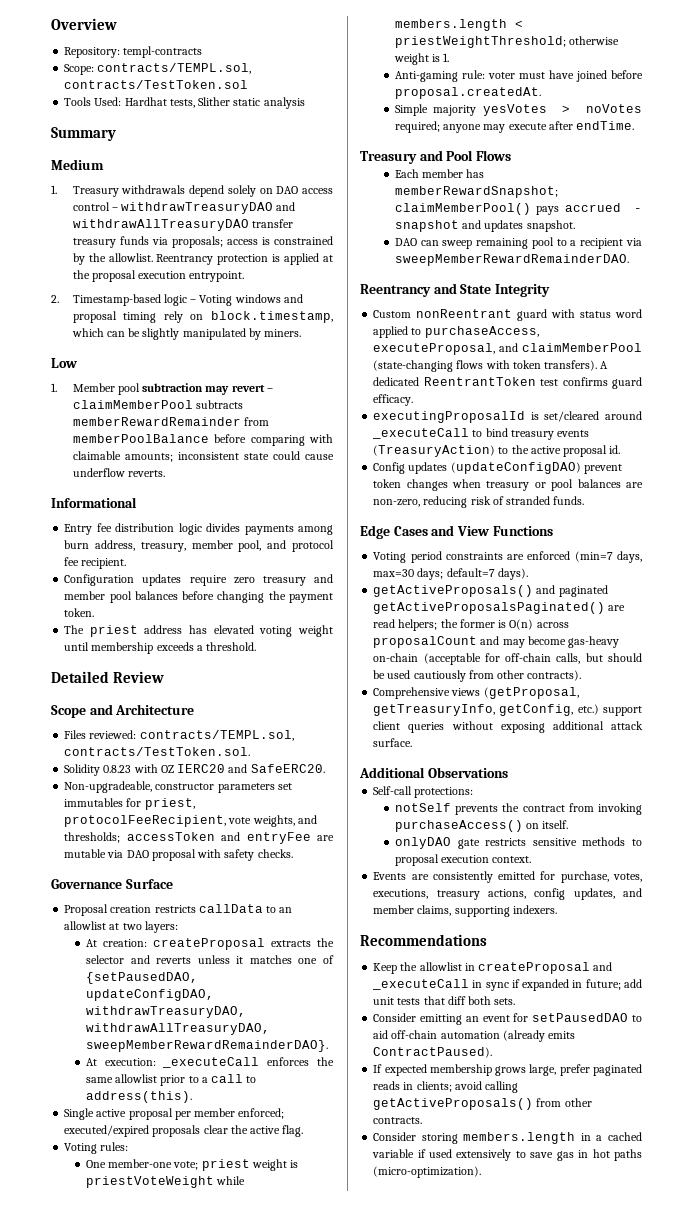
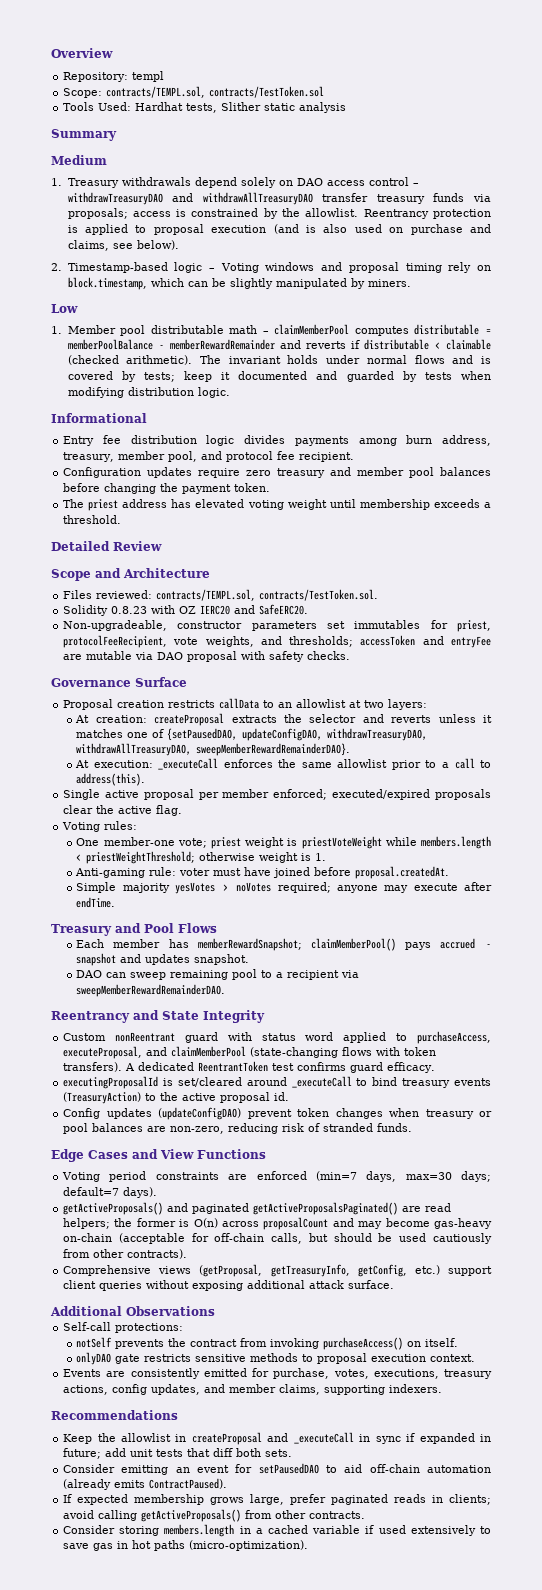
- Repository: templ-contracts
+ Repository: templ
- Reentrancy protection is applied at the proposal execution entrypoint.
+ Reentrancy protection is applied to proposal execution (and is also used on purchase and claims, see below).
- 1. Member pool subtraction may revert – claimMemberPool subtracts memberRewardRemainder from memberPoolBalance before comparing with claimable amounts; inconsistent state could cause underflow reverts.
+ 1. Member pool distributable math – claimMemberPool computes distributable = memberPoolBalance - memberRewardRemainder and reverts if distributable < claimable (checked arithmetic). The invariant holds under normal flows and is covered by tests; keep it documented and guarded by tests when modifying distribution logic.

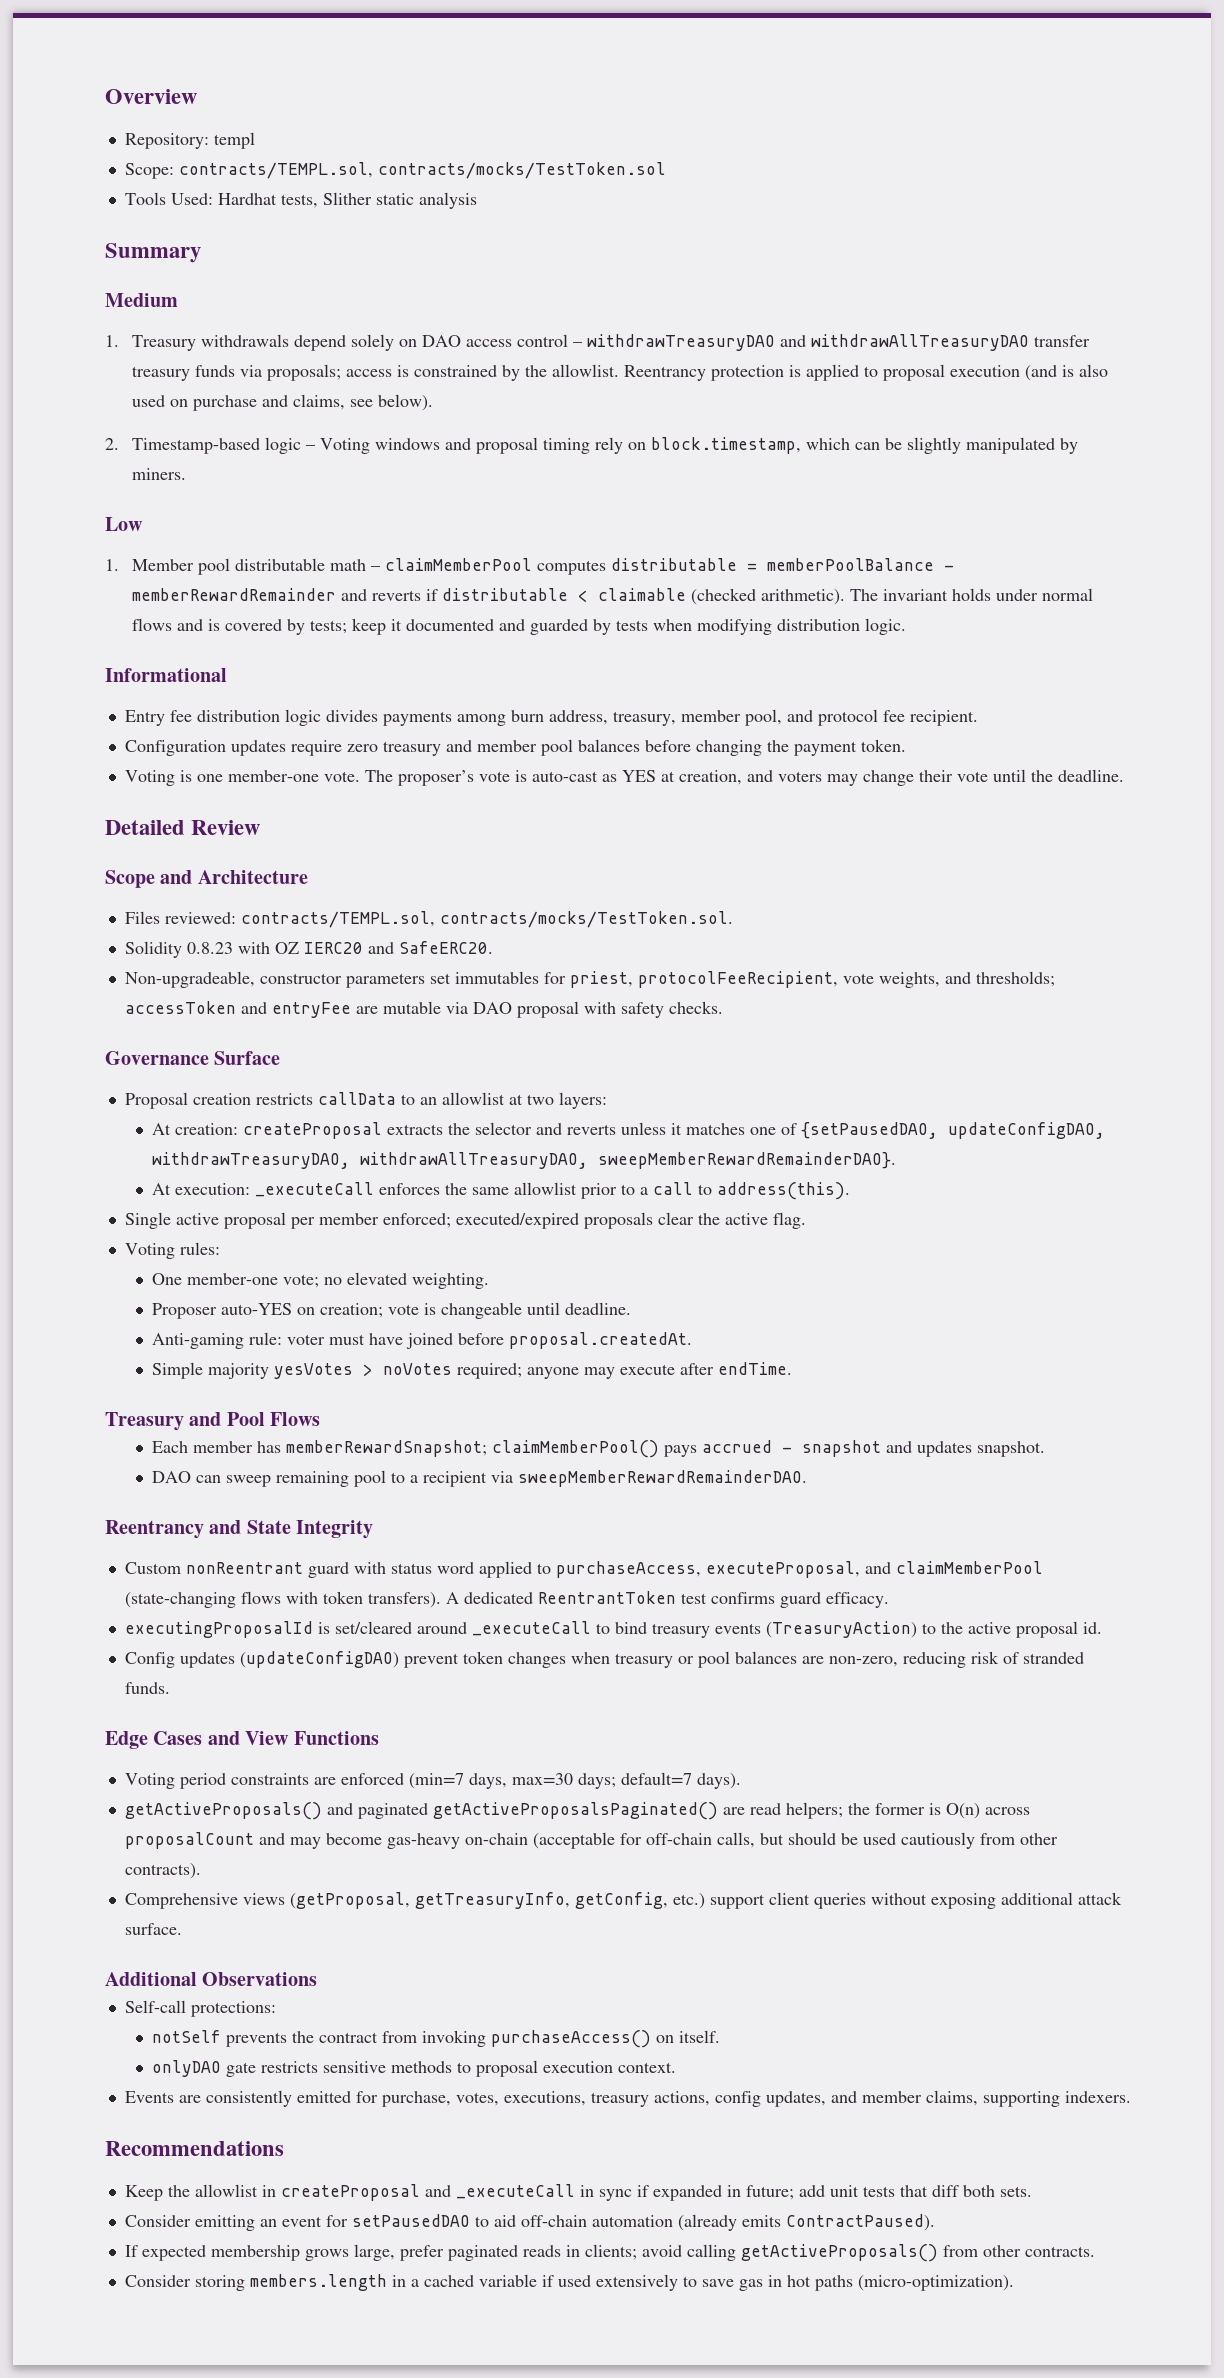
- Scope: contracts/TEMPL.sol, contracts/TestToken.sol
+ Scope: contracts/TEMPL.sol, contracts/mocks/TestToken.sol
- The priest address has elevated voting weight until membership exceeds a threshold.
+ Voting is one member-one vote. The proposer’s vote is auto-cast as YES at creation, and voters may change their vote until the deadline.
- Files reviewed: contracts/TEMPL.sol, contracts/TestToken.sol.
+ Files reviewed: contracts/TEMPL.sol, contracts/mocks/TestToken.sol.
- One member-one vote; priest weight is priestVoteWeight while members.length < priestWeightThreshold; otherwise weight is 1.
+ One member-one vote; no elevated weighting.
+ Proposer auto‑YES on creation; vote is changeable until deadline.

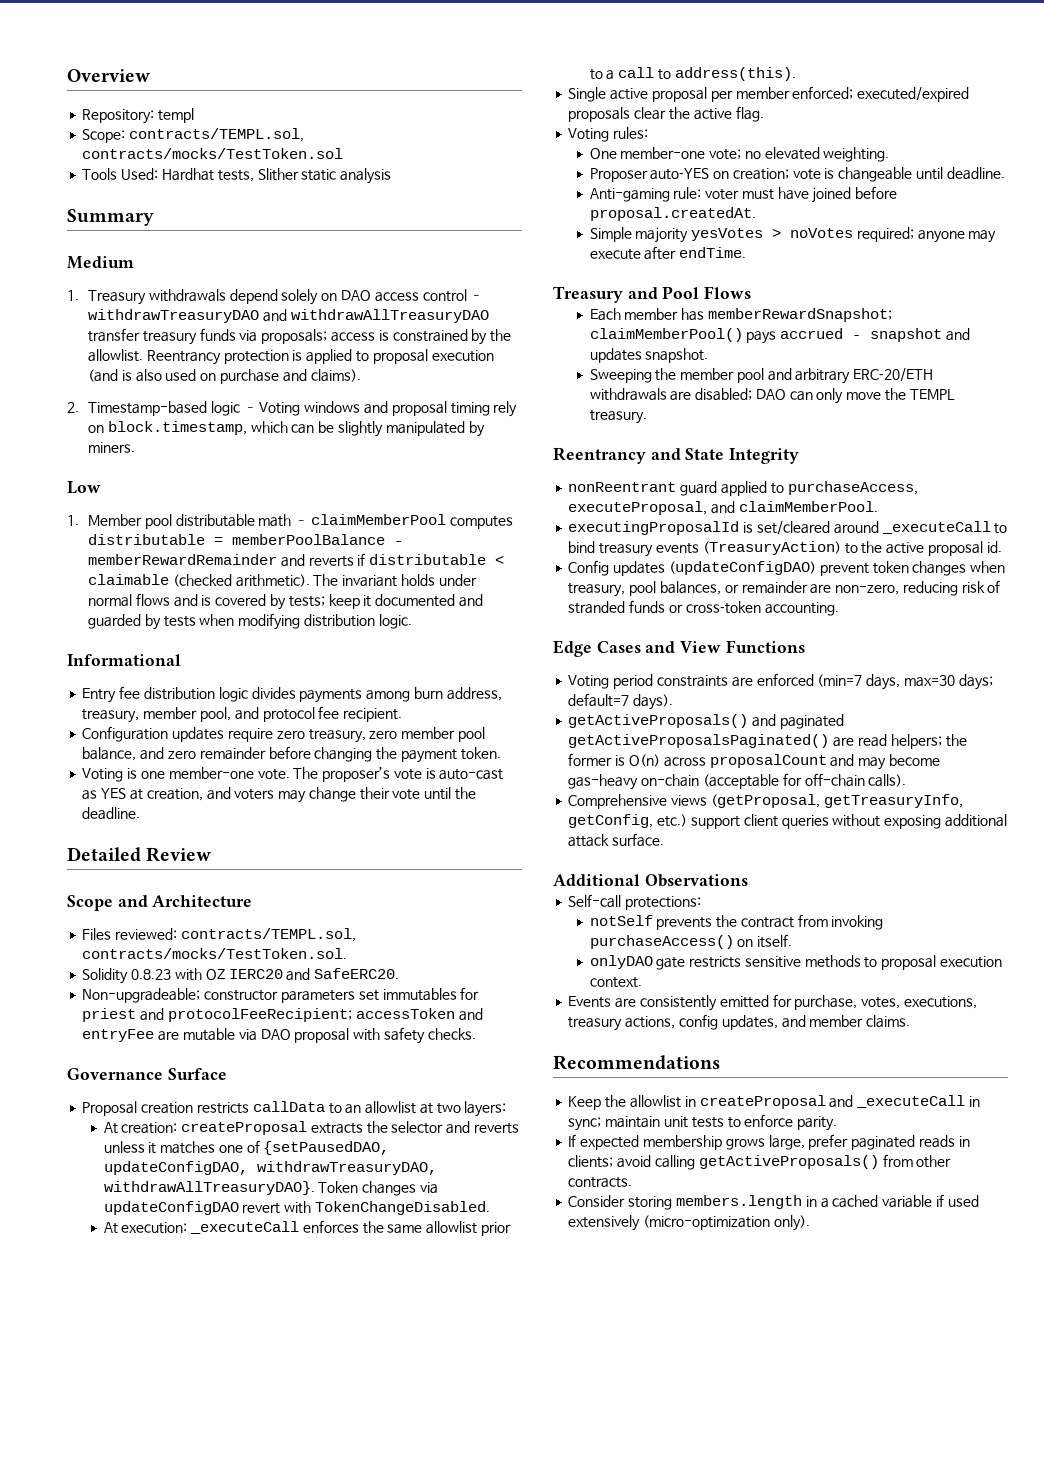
- Reentrancy protection is applied to proposal execution (and is also used on purchase and claims, see below).
+ Reentrancy protection is applied to proposal execution (and is also used on purchase and claims).
- Configuration updates require zero treasury and member pool balances before changing the payment token.
+ Configuration updates require zero treasury, zero member pool balance, and zero remainder before changing the payment token.
- Non-upgradeable, constructor parameters set immutables for priest, protocolFeeRecipient, vote weights, and thresholds; accessToken and entryFee are mutable via DAO proposal with safety checks.
+ Non-upgradeable; constructor parameters set immutables for priest and protocolFeeRecipient; accessToken and entryFee are mutable via DAO proposal with safety checks.
- At creation: createProposal extracts the selector and reverts unless it matches one of {setPausedDAO, updateConfigDAO, withdrawTreasuryDAO, withdrawAllTreasuryDAO, sweepMemberRewardRemainderDAO}.
+ At creation: createProposal extracts the selector and reverts unless it matches one of {setPausedDAO, updateConfigDAO, withdrawTreasuryDAO, withdrawAllTreasuryDAO}. Token changes via updateConfigDAO revert with TokenChangeDisabled.
- DAO can sweep remaining pool to a recipient via sweepMemberRewardRemainderDAO.
+ Sweeping the member pool and arbitrary ERC‑20/ETH withdrawals are disabled; DAO can only move the TEMPL treasury.
- Custom nonReentrant guard with status word applied to purchaseAccess, executeProposal, and claimMemberPool (state-changing flows with token transfers). A dedicated ReentrantToken test confirms guard efficacy.
+ nonReentrant guard applied to purchaseAccess, executeProposal, and claimMemberPool.
- Config updates (updateConfigDAO) prevent token changes when treasury or pool balances are non-zero, reducing risk of stranded funds.
+ Config updates (updateConfigDAO) prevent token changes when treasury, pool balances, or remainder are non-zero, reducing risk of stranded funds or cross‑token accounting.
- getActiveProposals() and paginated getActiveProposalsPaginated() are read helpers; the former is O(n) across proposalCount and may become gas-heavy on-chain (acceptable for off-chain calls, but should be used cautiously from other contracts).
+ getActiveProposals() and paginated getActiveProposalsPaginated() are read helpers; the former is O(n) across proposalCount and may become gas-heavy on-chain (acceptable for off-chain calls).
- Events are consistently emitted for purchase, votes, executions, treasury actions, config updates, and member claims, supporting indexers.
+ Events are consistently emitted for purchase, votes, executions, treasury actions, config updates, and member claims.
- Keep the allowlist in createProposal and _executeCall in sync if expanded in future; add unit tests that diff both sets.
- Consider emitting an event for setPausedDAO to aid off-chain automation (already emits ContractPaused).
+ Keep the allowlist in createProposal and _executeCall in sync; maintain unit tests to enforce parity.
- Consider storing members.length in a cached variable if used extensively to save gas in hot paths (micro-optimization).
+ Consider storing members.length in a cached variable if used extensively (micro-optimization only).

